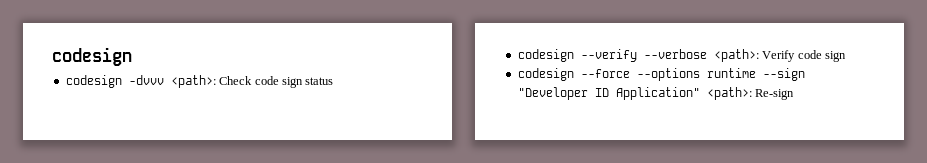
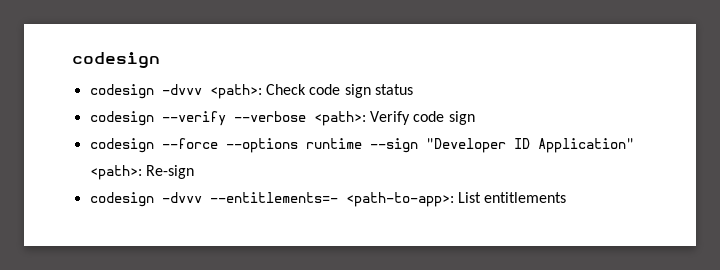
+ codesign -dvvv --entitlements=- <path-to-app>: List entitlements

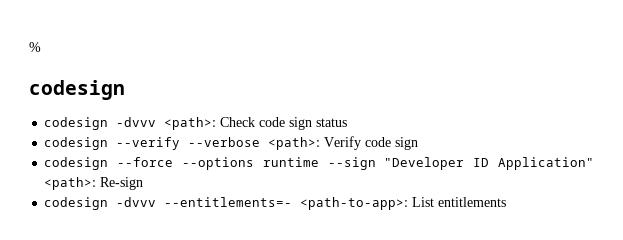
+ %

